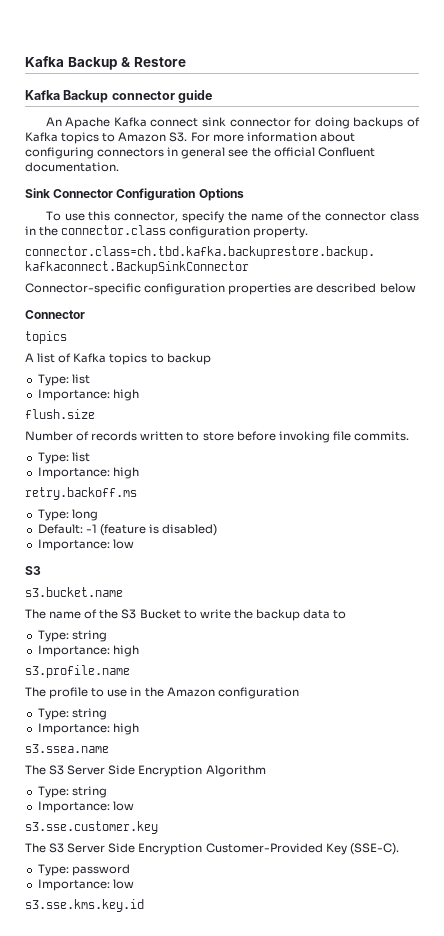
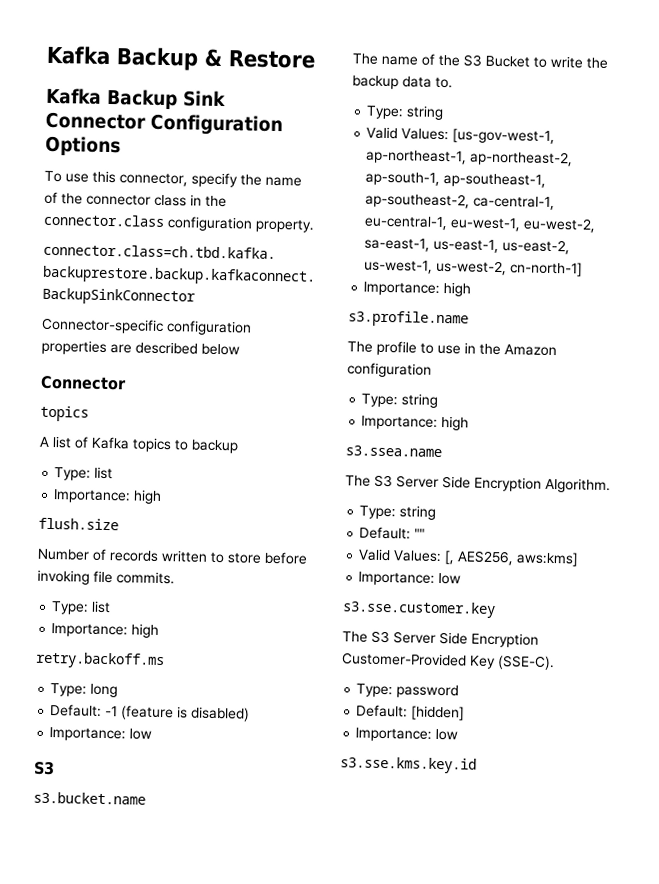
- Kafka Backup connector guide
- An Apache Kafka connect sink connector for doing backups of Kafka topics to Amazon S3. For more information about configuring connectors in general see the official Confluent documentation.
- Sink Connector Configuration Options
+ Kafka Backup Sink Connector Configuration Options
- The name of the S3 Bucket to write the backup data to
+ The name of the S3 Bucket to write the backup data to.
  Type: string
+ Valid Values: [us-gov-west-1, ap-northeast-1, ap-northeast-2, ap-south-1, ap-southeast-1, ap-southeast-2, ca-central-1, eu-central-1, eu-west-1, eu-west-2, sa-east-1, us-east-1, us-east-2, us-west-1, us-west-2, cn-north-1]
- The S3 Server Side Encryption Algorithm
+ The S3 Server Side Encryption Algorithm.
  Type: string
+ Default: ""
+ Valid Values: [, AES256, aws:kms]
+ Default: [hidden]

